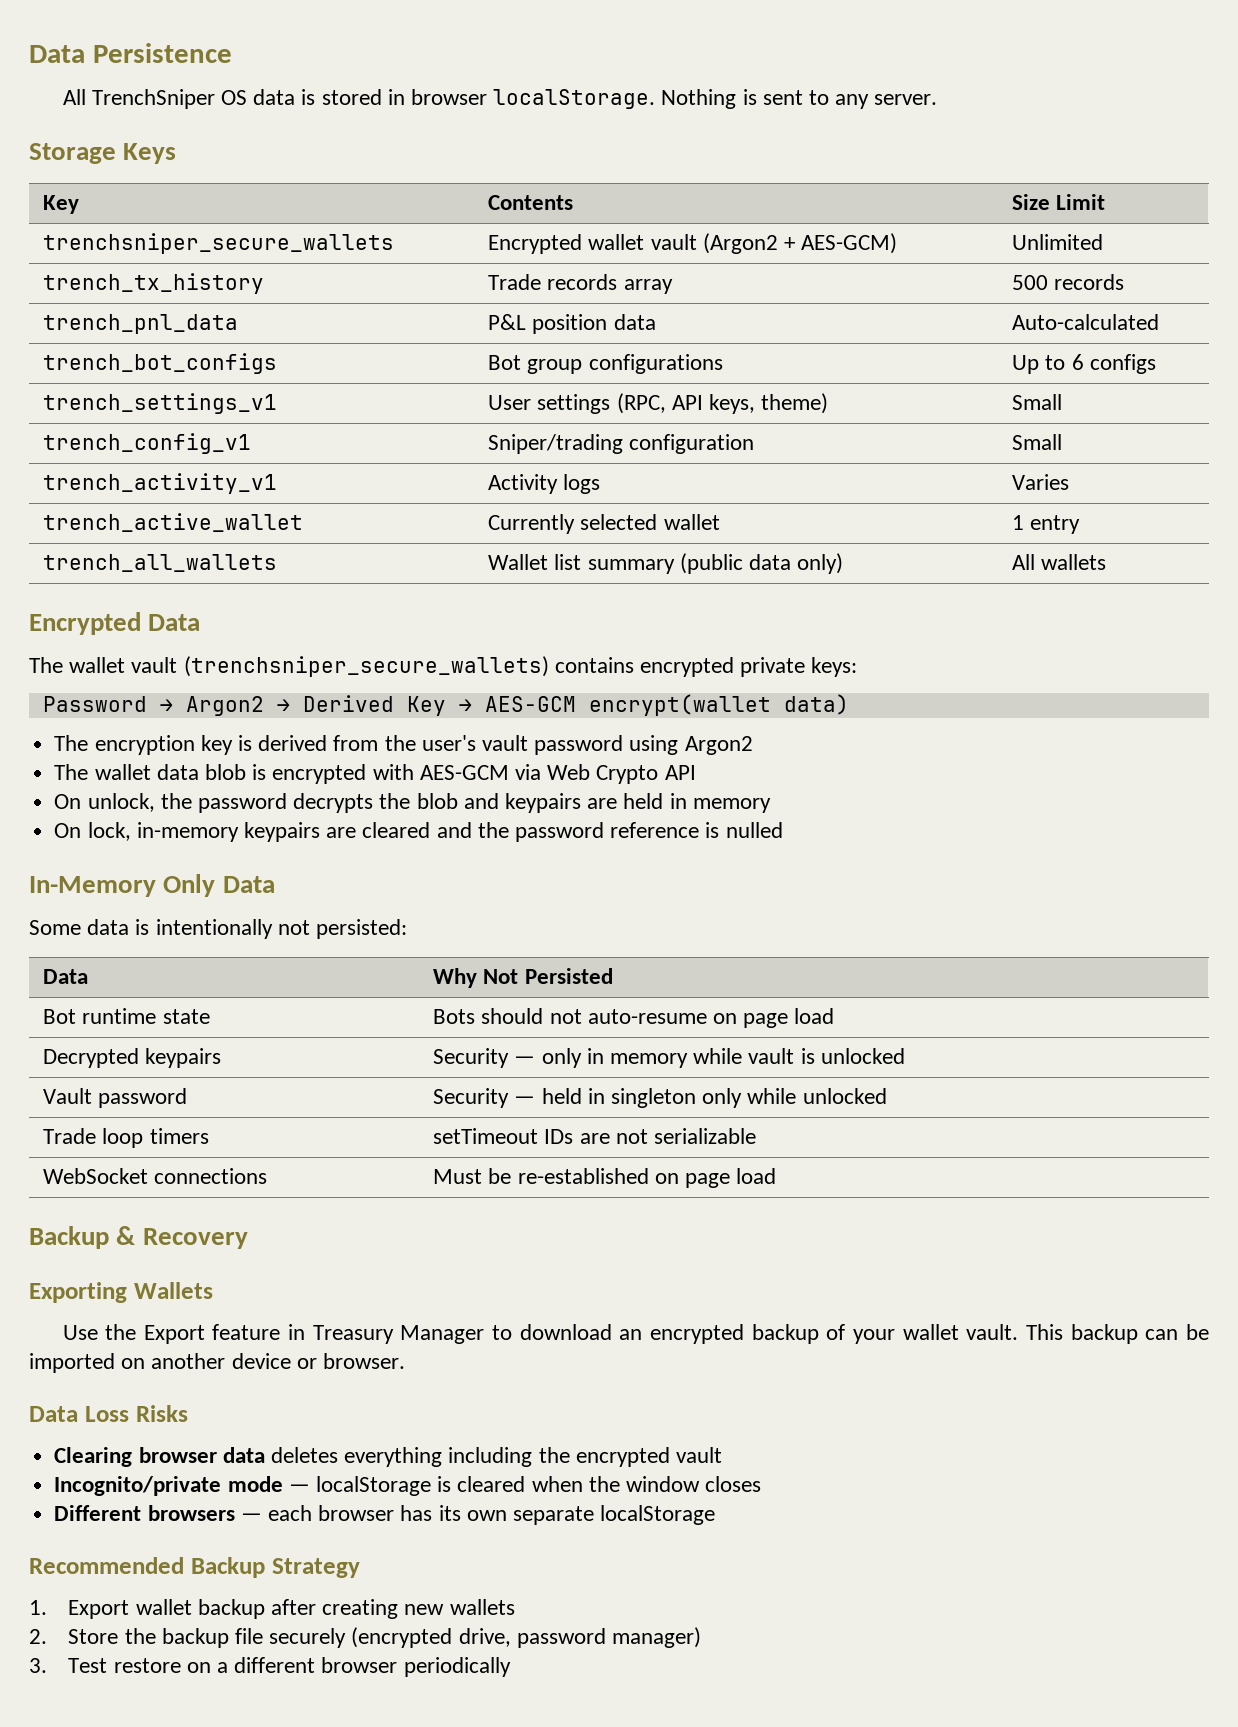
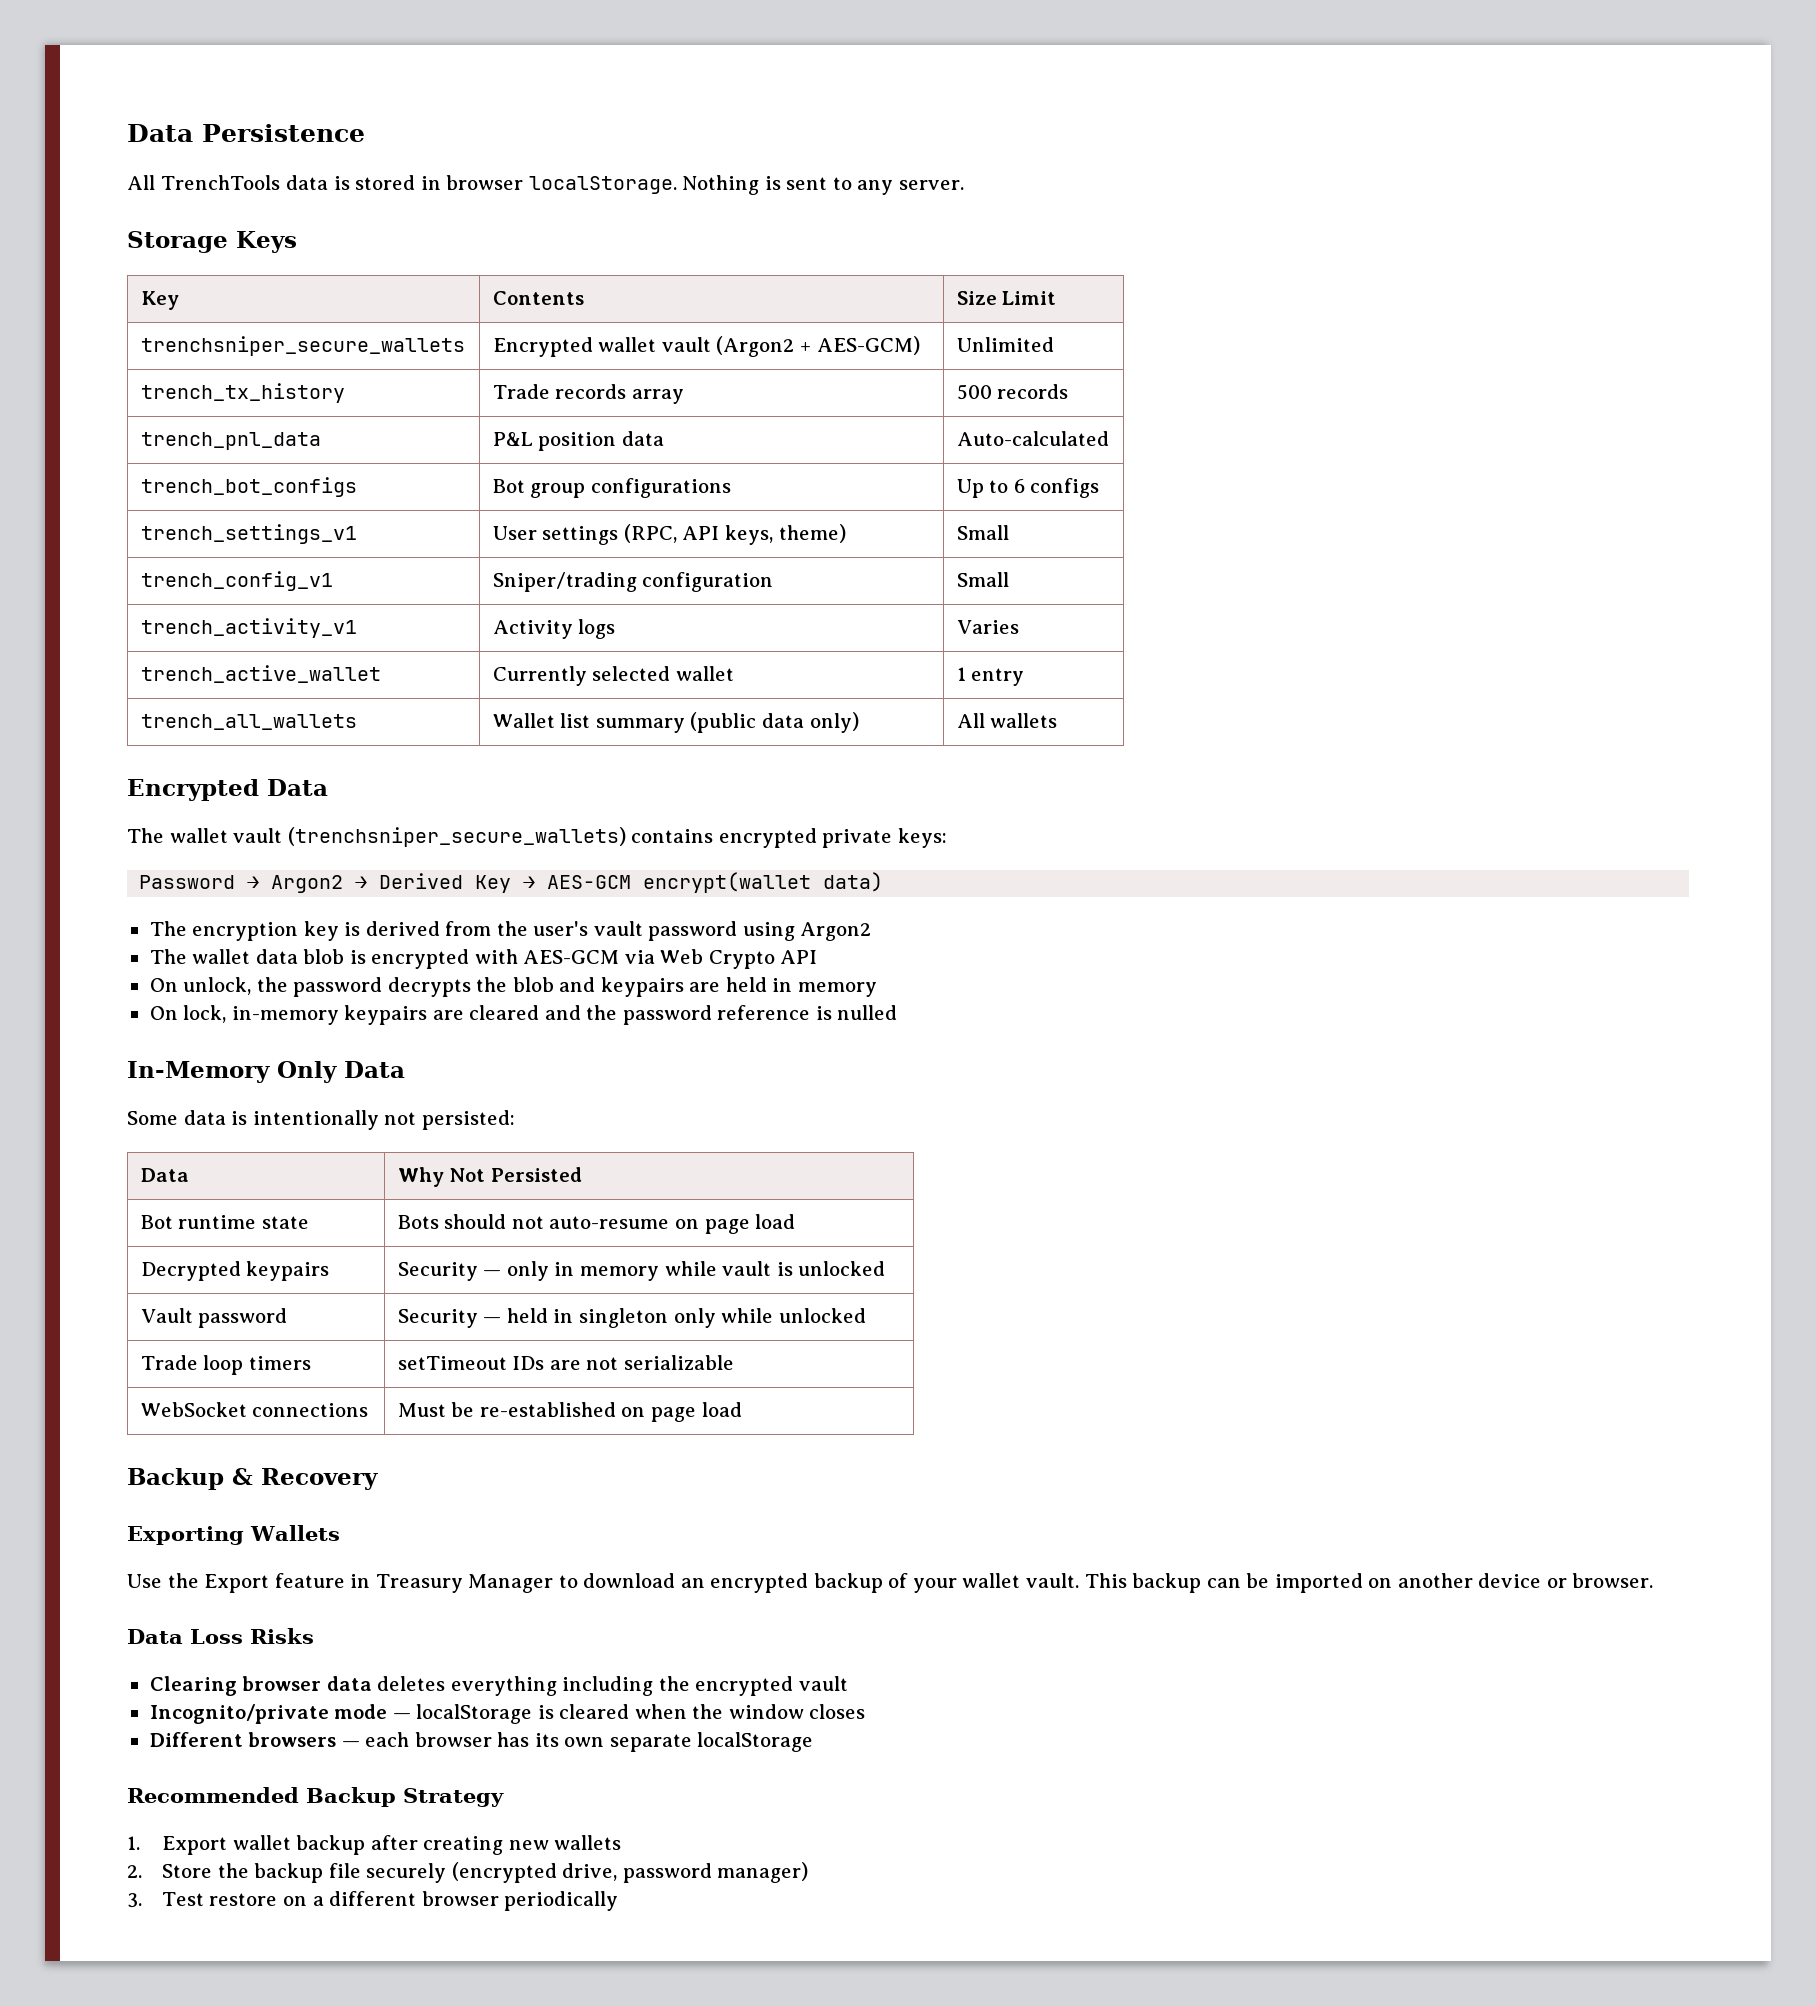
- All TrenchSniper OS data is stored in browser localStorage.
+ All TrenchTools data is stored in browser localStorage.

